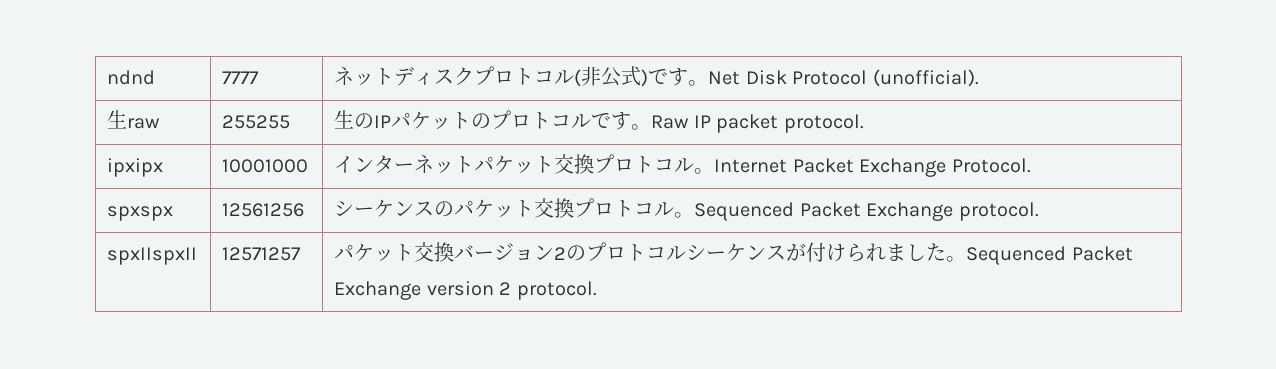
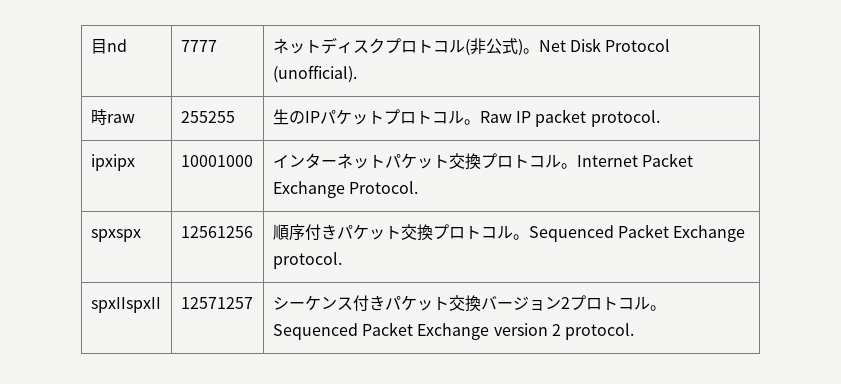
- ndnd | 7777 | ネットディスクプロトコル(非公式)です。Net Disk Protocol (unofficial).
+ 目nd | 7777 | ネットディスクプロトコル(非公式)。Net Disk Protocol (unofficial).
- 生raw | 255255 | 生のIPパケットのプロトコルです。Raw IP packet protocol.
+ 時raw | 255255 | 生のIPパケットプロトコル。Raw IP packet protocol.
- spxspx | 12561256 | シーケンスのパケット交換プロトコル。Sequenced Packet Exchange protocol.
+ spxspx | 12561256 | 順序付きパケット交換プロトコル。Sequenced Packet Exchange protocol.
- spxIIspxII | 12571257 | パケット交換バージョン2のプロトコルシーケンスが付けられました。Sequenced Packet Exchange version 2 protocol.
+ spxIIspxII | 12571257 | シーケンス付きパケット交換バージョン2プロトコル。Sequenced Packet Exchange version 2 protocol.

